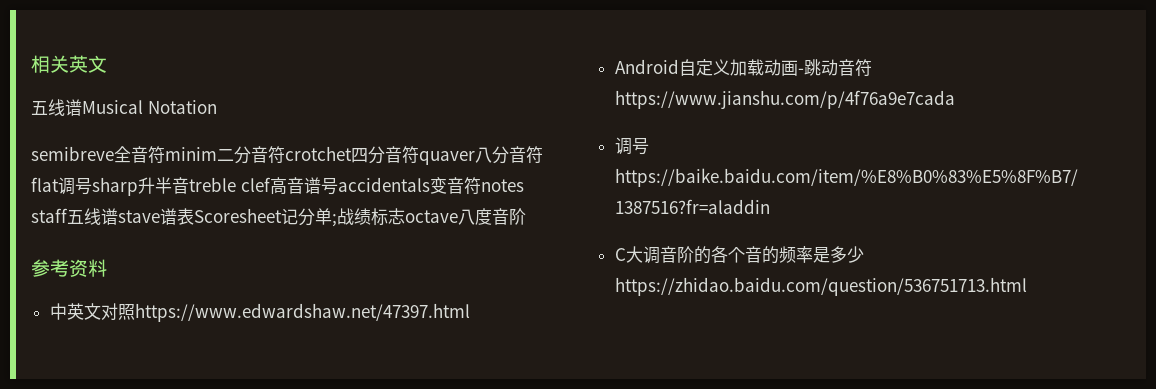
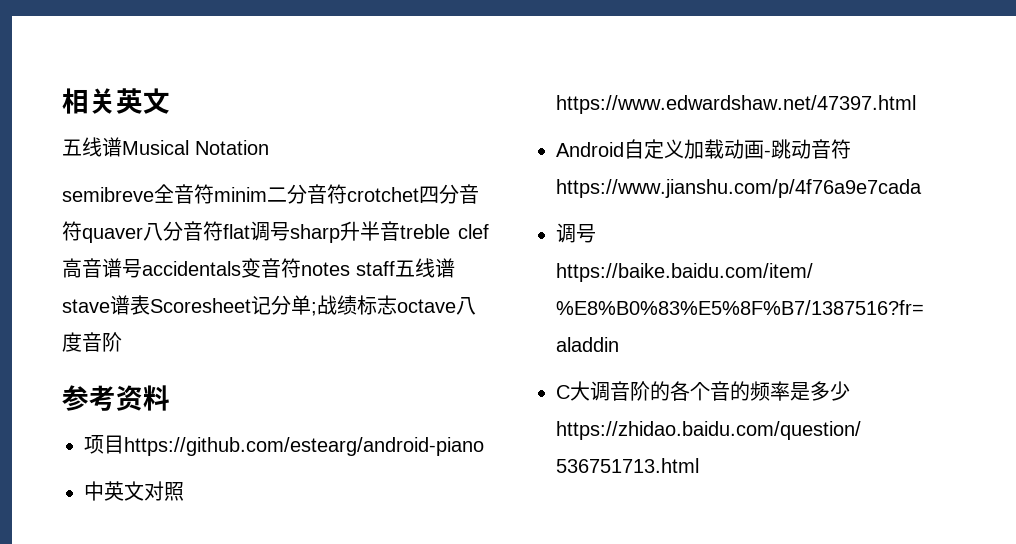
+ 项目https://github.com/estearg/android-piano

